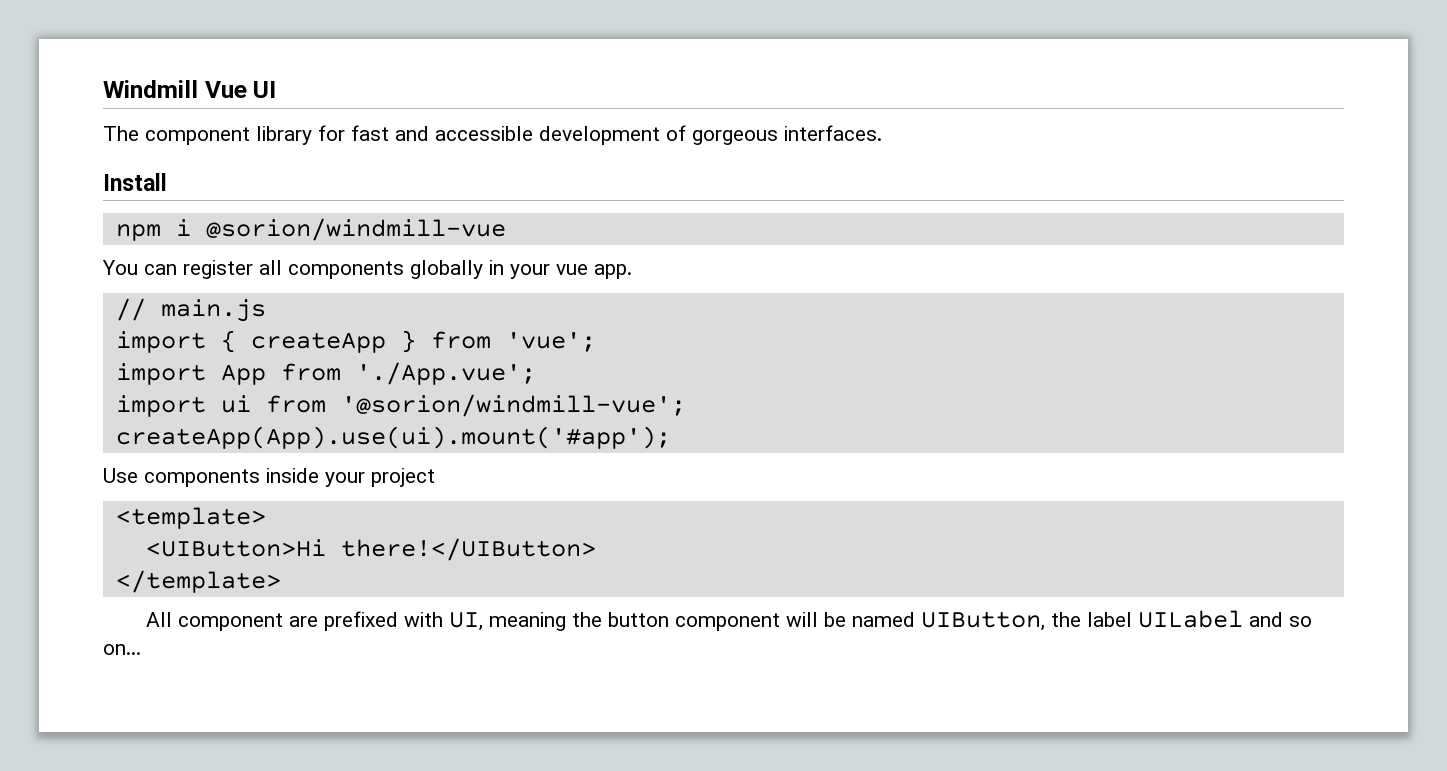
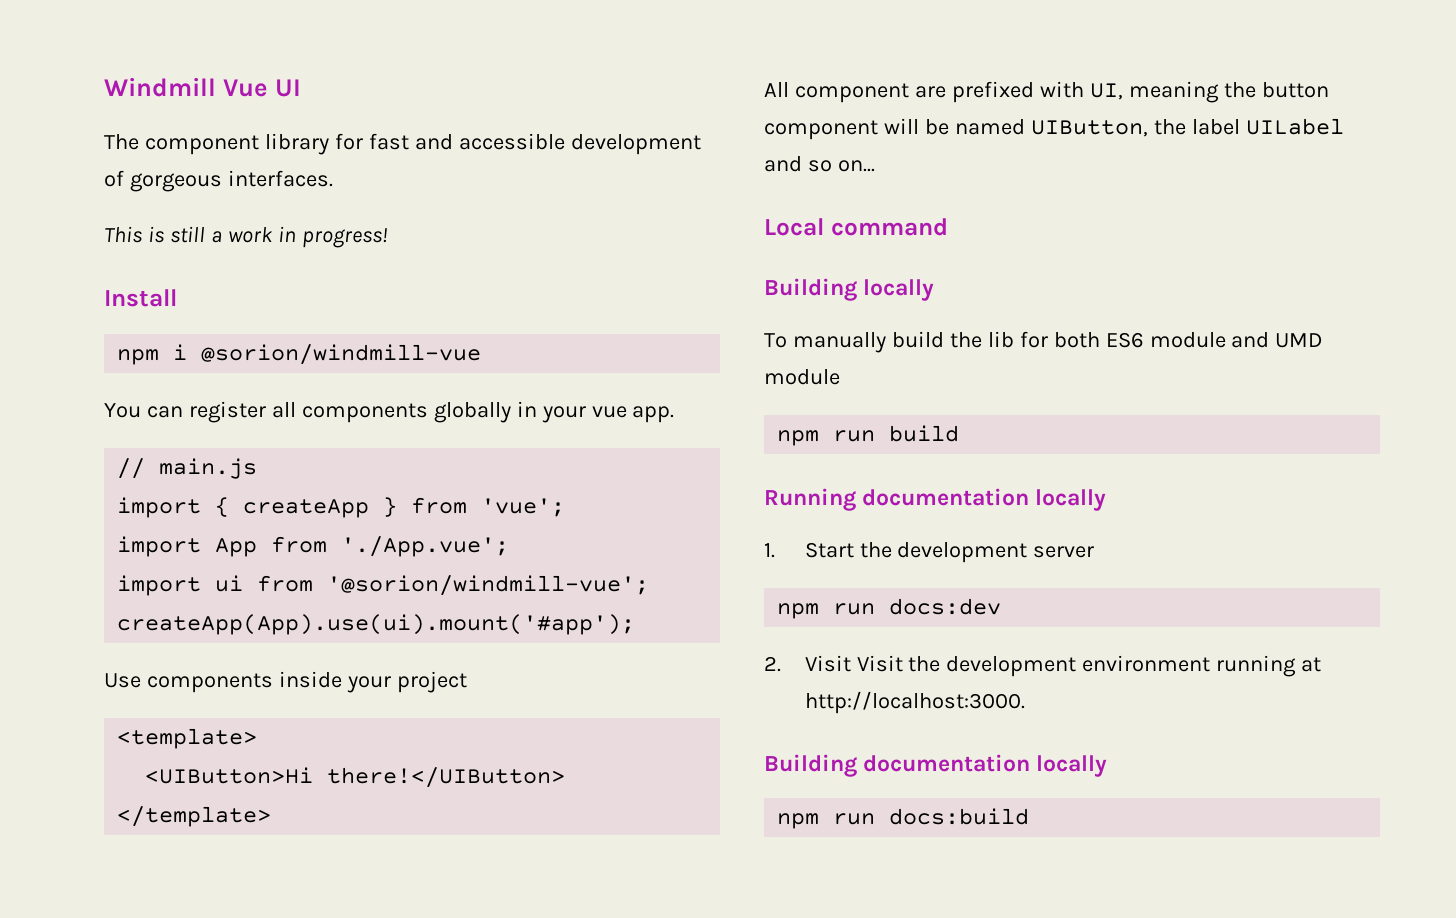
+ This is still a work in progress!
+ Local command
+ Building locally
+ To manually build the lib for both ES6 module and UMD module
+ npm run build
+ Running documentation locally
+ 1. Start the development server
+ npm run docs:dev
+ 2. Visit Visit the development environment running at http://localhost:3000.
+ Building documentation locally
+ npm run docs:build

